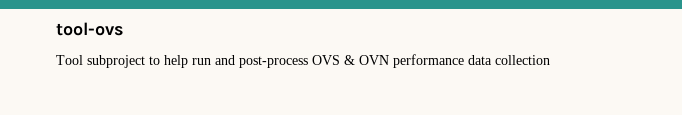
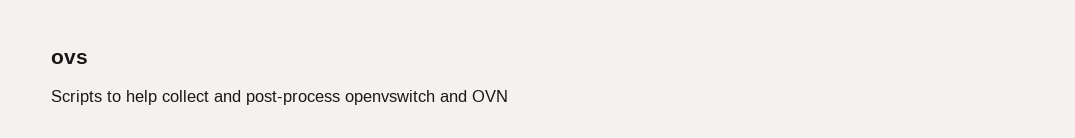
- tool-ovs
- Tool subproject to help run and post-process OVS & OVN performance data collection
+ ovs
+ Scripts to help collect and post-process openvswitch and OVN

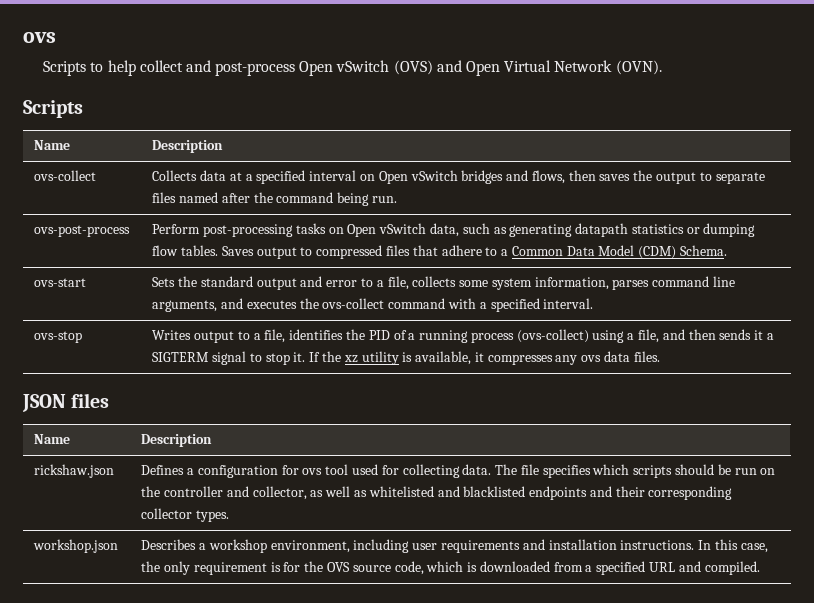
- Scripts to help collect and post-process openvswitch and OVN
+ Scripts to help collect and post-process Open vSwitch (OVS) and Open Virtual Network (OVN).
+ Scripts
+ Name | Description
+ ovs-collect | Collects data at a specified interval on Open vSwitch bridges and flows, then saves the output to separate files named after the command being run.
+ ovs-post-process | Perform post-processing tasks on Open vSwitch data, such as generating datapath statistics or dumping flow tables. Saves output to compressed files that adhere to a Common Data Model (CDM) Schema.
+ ovs-start | Sets the standard output and error to a file, collects some system information, parses command line arguments, and executes the ovs-collect command with a specified interval.
+ ovs-stop | Writes output to a file, identifies the PID of a running process (ovs-collect) using a file, and then sends it a SIGTERM signal to stop it. If the xz utility is available, it compresses any ovs data files.
+ JSON files
+ Name | Description
+ rickshaw.json | Defines a configuration for ovs tool used for collecting data. The file specifies which scripts should be run on the controller and collector, as well as whitelisted and blacklisted endpoints and their corresponding collector types.
+ workshop.json | Describes a workshop environment, including user requirements and installation instructions. In this case, the only requirement is for the OVS source code, which is downloaded from a specified URL and compiled.

